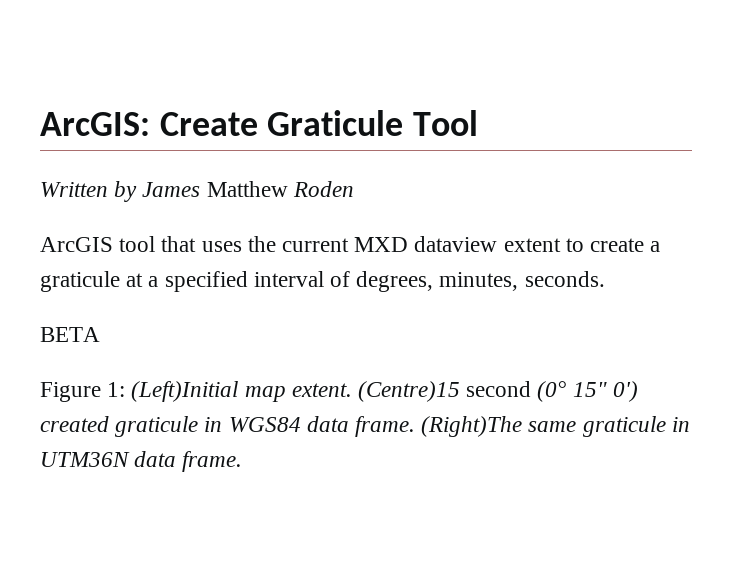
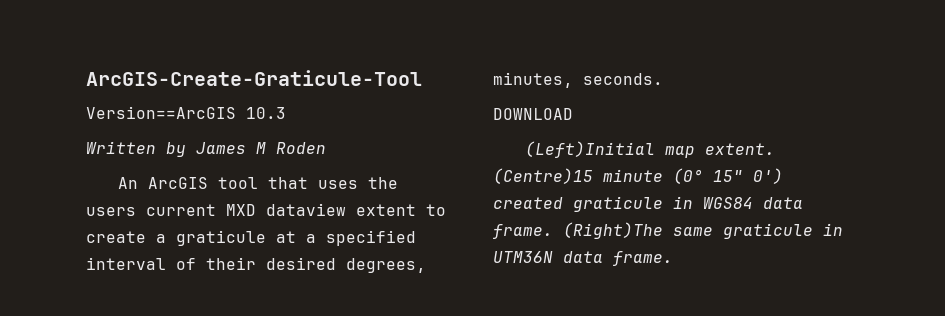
- ArcGIS: Create Graticule Tool
+ ArcGIS-Create-Graticule-Tool
+ Version==ArcGIS 10.3
- Written by James Matthew Roden
+ Written by James M Roden
- ArcGIS tool that uses the current MXD dataview extent to create a graticule at a specified interval of degrees, minutes, seconds.
+ An ArcGIS tool that uses the users current MXD dataview extent to create a graticule at a specified interval of their desired degrees, minutes, seconds.
- BETA
- Figure 1: (Left)Initial map extent.
+ DOWNLOAD
+ (Left)Initial map extent.
- (Centre)15 second (0° 15" 0') created graticule in WGS84 data frame.
+ (Centre)15 minute (0° 15" 0') created graticule in WGS84 data frame.

